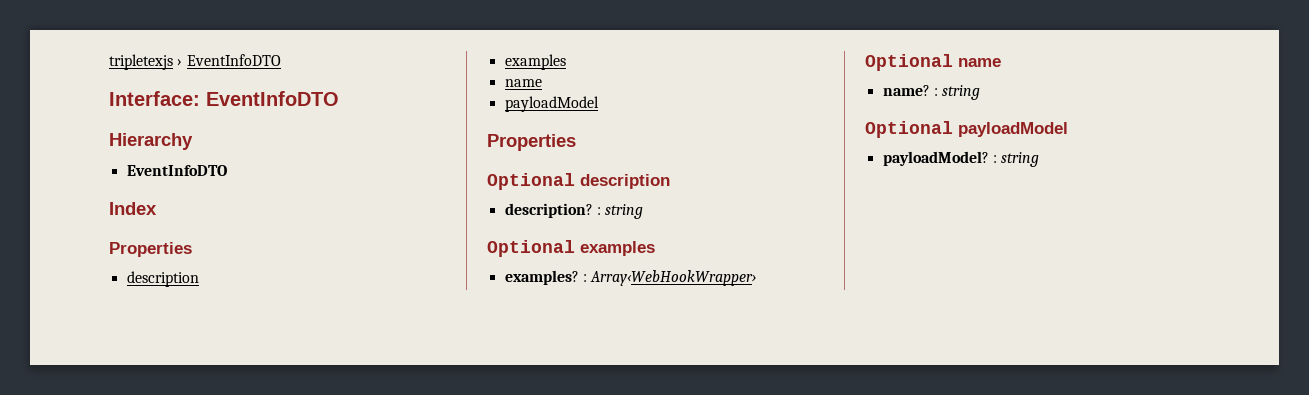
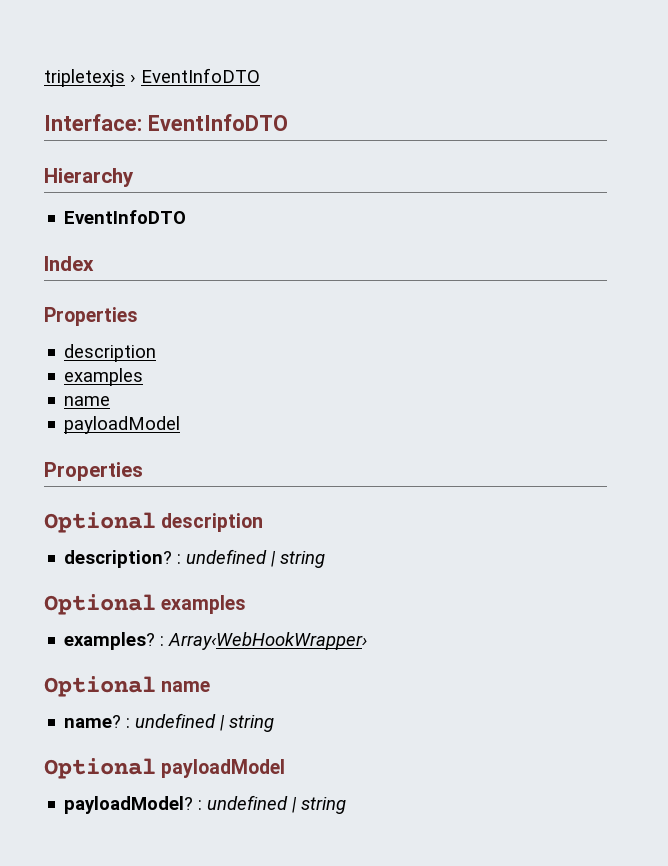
- description? : string
+ description? : undefined | string
- name? : string
+ name? : undefined | string
- payloadModel? : string
+ payloadModel? : undefined | string

